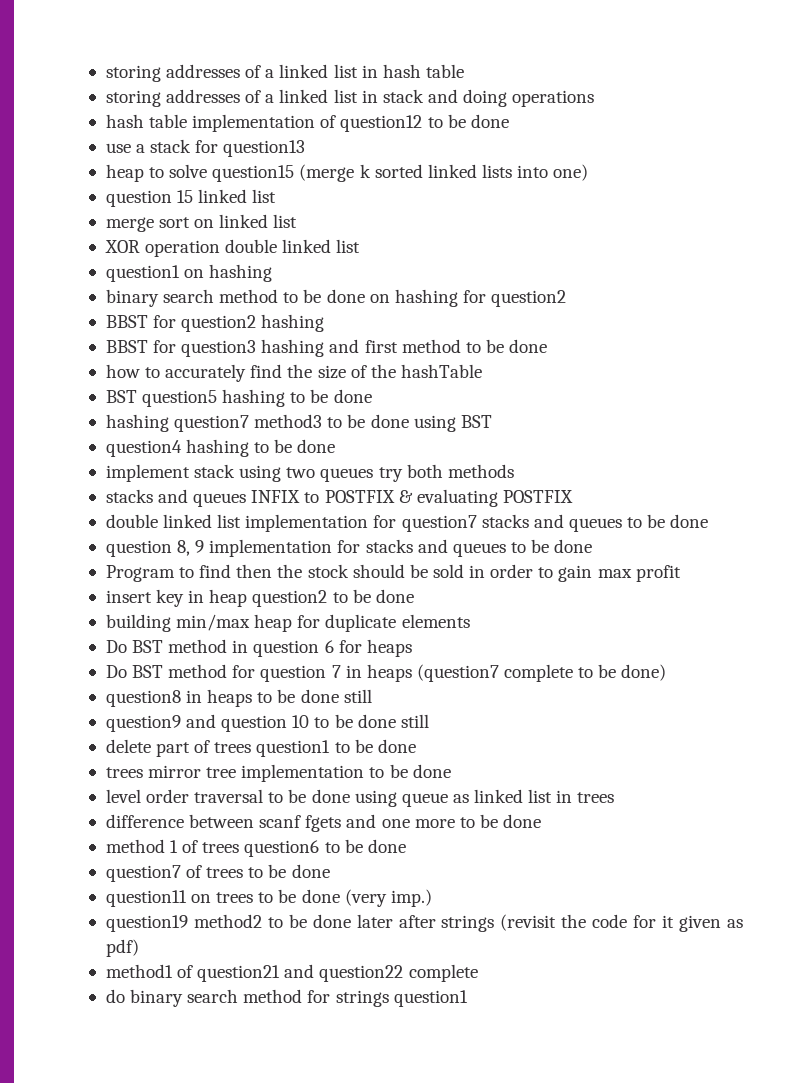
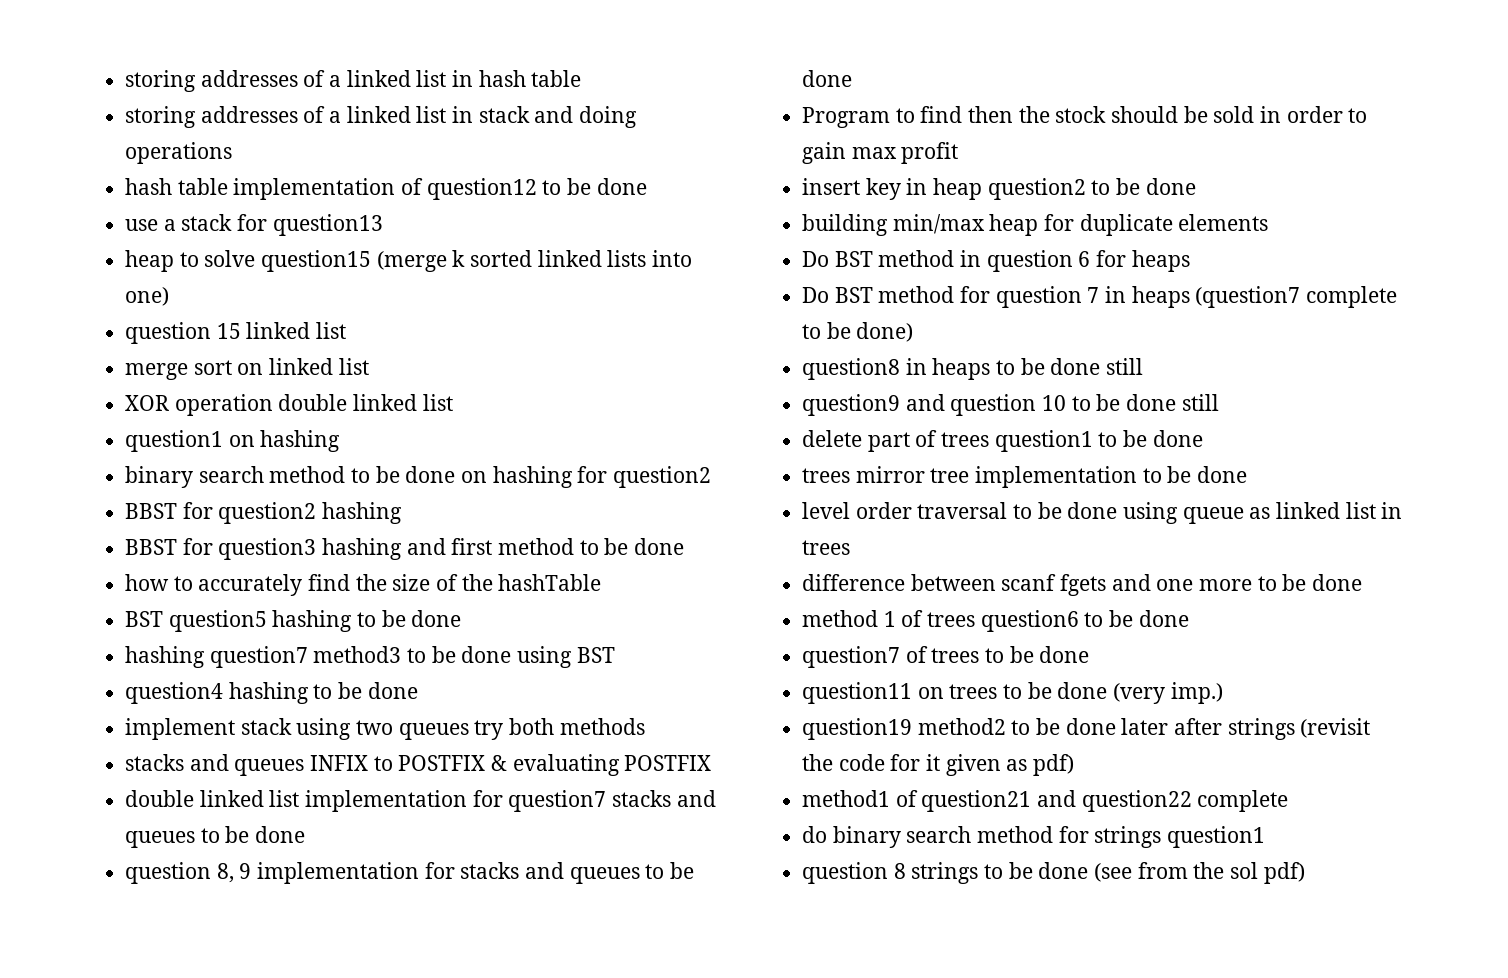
+ question 8 strings to be done (see from the sol pdf)

